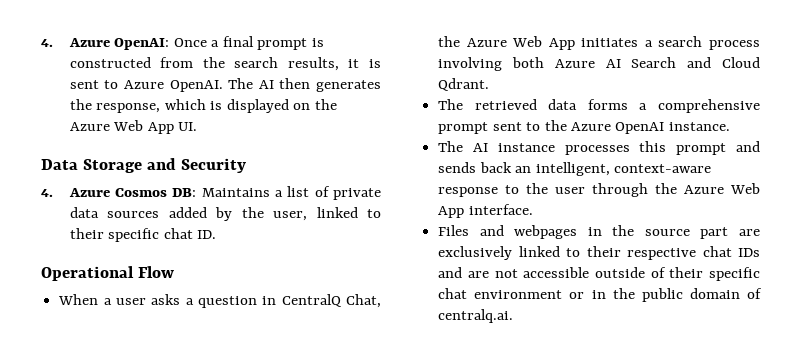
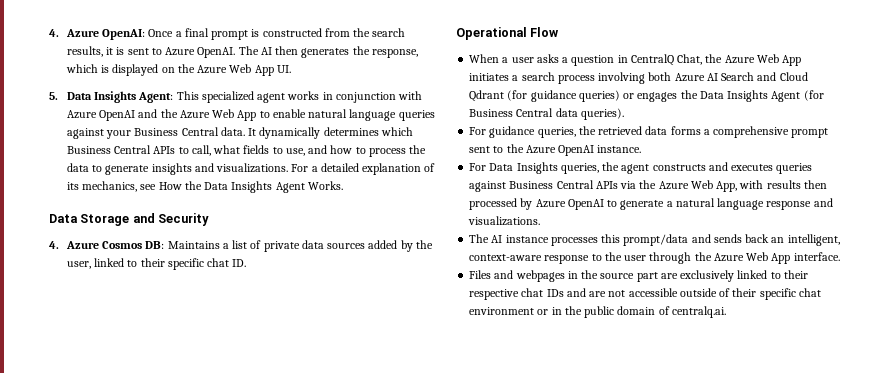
+ 5. Data Insights Agent: This specialized agent works in conjunction with Azure OpenAI and the Azure Web App to enable natural language queries against your Business Central data. It dynamically determines which Business Central APIs to call, what fields to use, and how to process the data to generate insights and visualizations. For a detailed explanation of its mechanics, see How the Data Insights Agent Works.
- When a user asks a question in CentralQ Chat, the Azure Web App initiates a search process involving both Azure AI Search and Cloud Qdrant.
- The retrieved data forms a comprehensive prompt sent to the Azure OpenAI instance.
+ When a user asks a question in CentralQ Chat, the Azure Web App initiates a search process involving both Azure AI Search and Cloud Qdrant (for guidance queries) or engages the Data Insights Agent (for Business Central data queries).
+ For guidance queries, the retrieved data forms a comprehensive prompt sent to the Azure OpenAI instance.
+ For Data Insights queries, the agent constructs and executes queries against Business Central APIs via the Azure Web App, with results then processed by Azure OpenAI to generate a natural language response and visualizations.
- The AI instance processes this prompt and sends back an intelligent, context-aware response to the user through the Azure Web App interface.
+ The AI instance processes this prompt/data and sends back an intelligent, context-aware response to the user through the Azure Web App interface.

